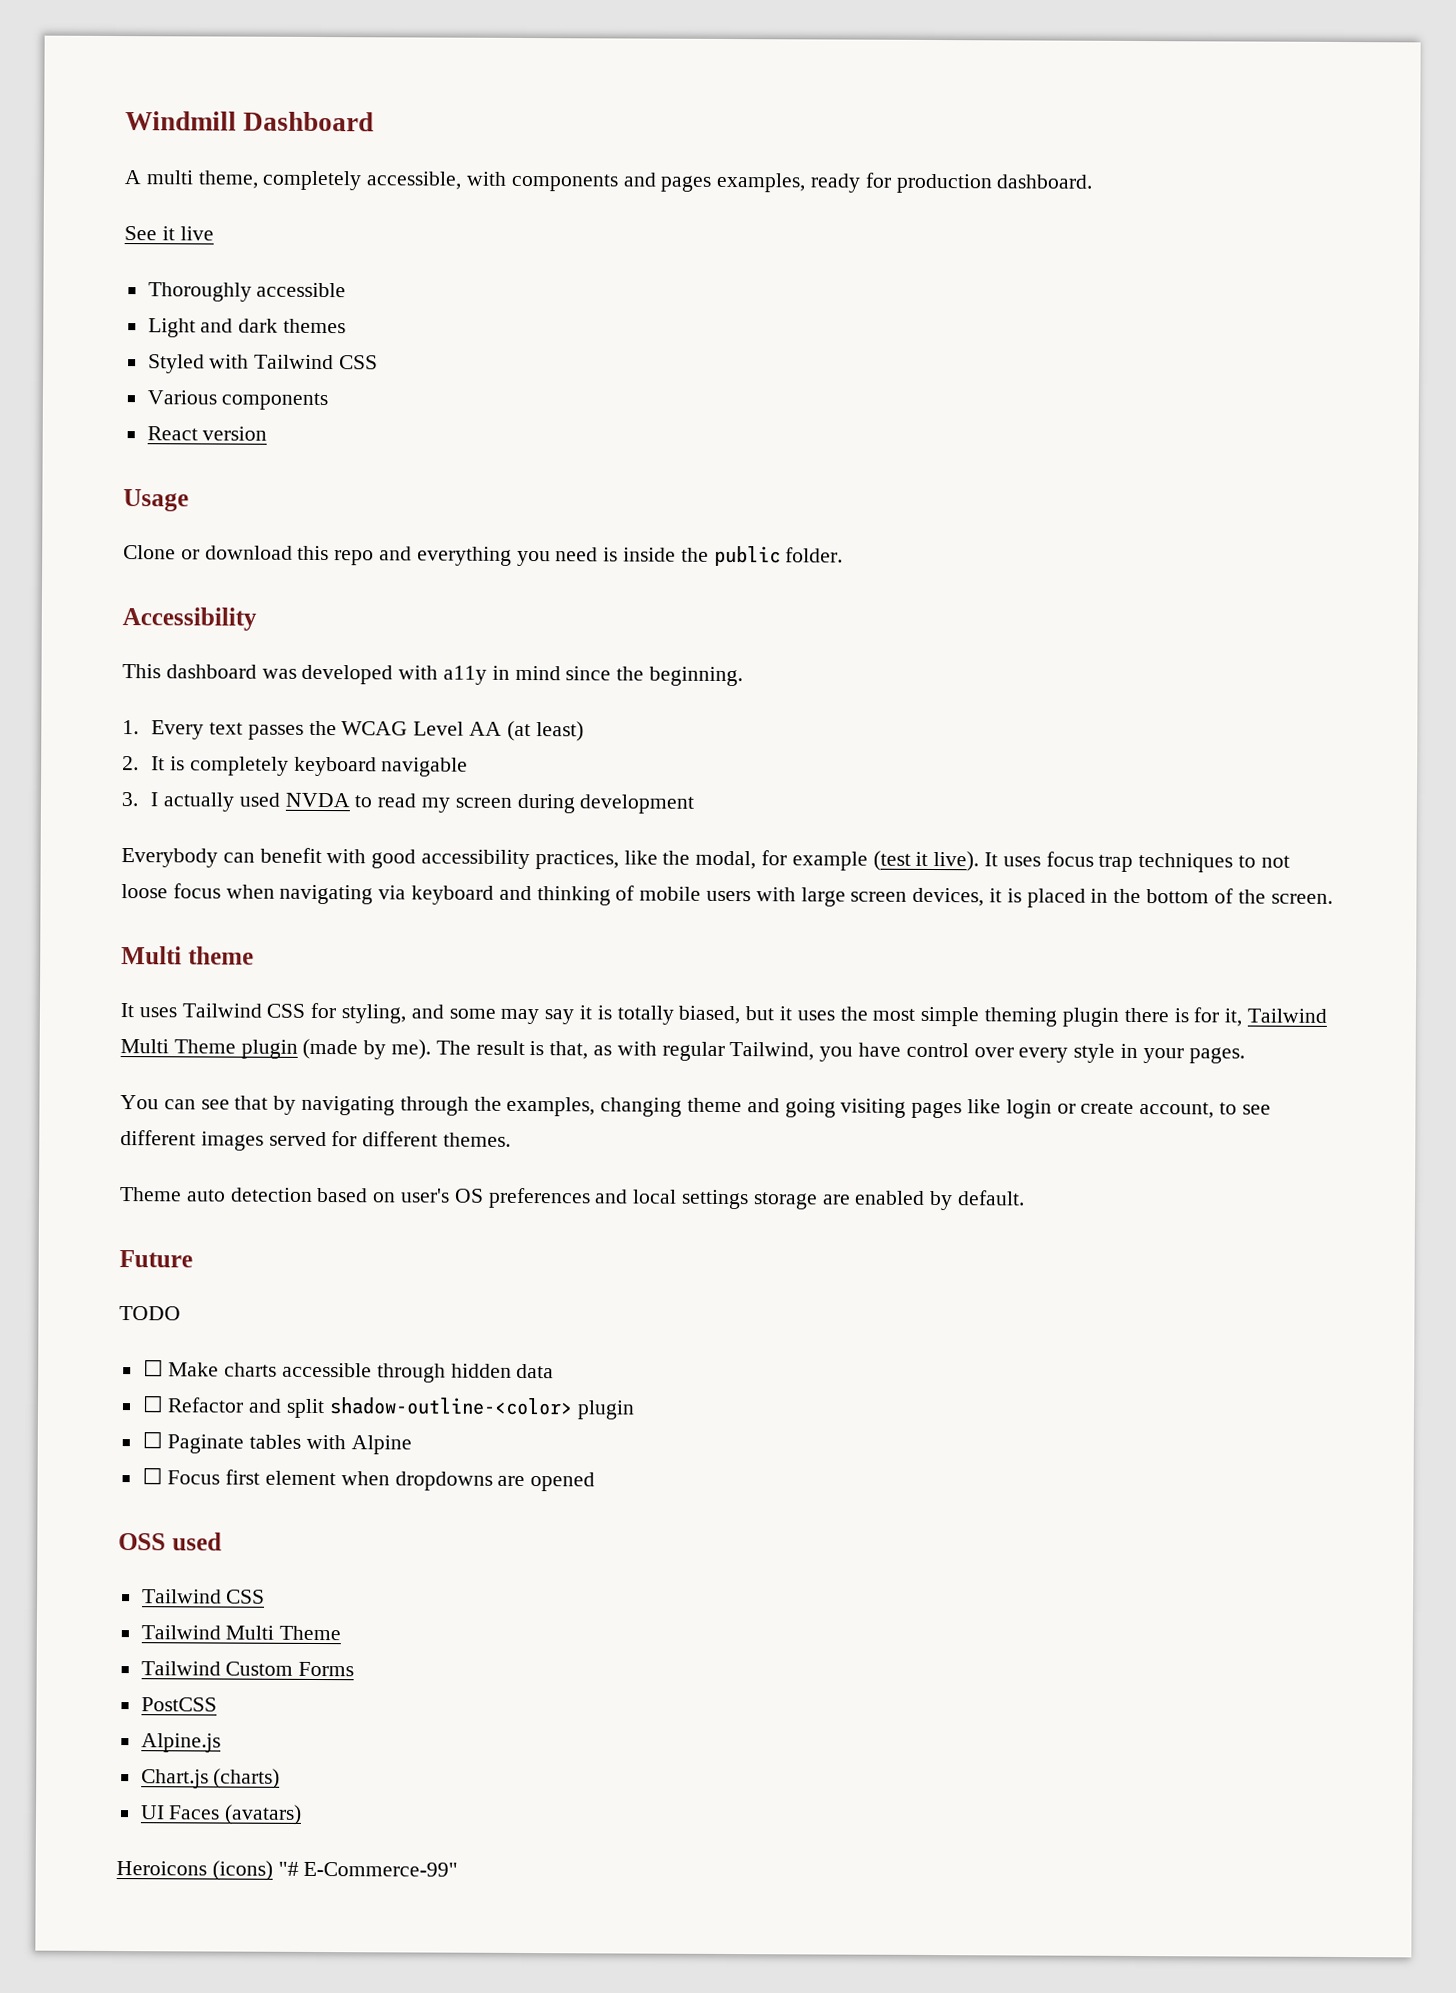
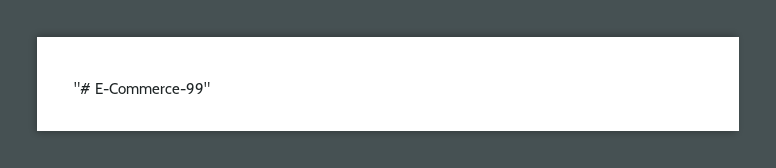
- Windmill Dashboard
- A multi theme, completely accessible, with components and pages examples, ready for production dashboard.
- See it live
- Thoroughly accessible
- Light and dark themes
- Styled with Tailwind CSS
- Various components
- React version
- Usage
- Clone or download this repo and everything you need is inside the public folder.
- Accessibility
- This dashboard was developed with a11y in mind since the beginning.
- 1. Every text passes the WCAG Level AA (at least)
- 2. It is completely keyboard navigable
- 3. I actually used NVDA to read my screen during development
- Everybody can benefit with good accessibility practices, like the modal, for example (test it live). It uses focus trap techniques to not loose focus when navigating via keyboard and thinking of mobile users with large screen devices, it is placed in the bottom of the screen.
- Multi theme
- It uses Tailwind CSS for styling, and some may say it is totally biased, but it uses the most simple theming plugin there is for it, Tailwind Multi Theme plugin (made by me). The result is that, as with regular Tailwind, you have control over every style in your pages.
- You can see that by navigating through the examples, changing theme and going visiting pages like login or create account, to see different images served for different themes.
- Theme auto detection based on user's OS preferences and local settings storage are enabled by default.
- Future
- TODO
- ☐ Make charts accessible through hidden data
- ☐ Refactor and split shadow-outline-<color> plugin
- ☐ Paginate tables with Alpine
- ☐ Focus first element when dropdowns are opened
- OSS used
- Tailwind CSS
- Tailwind Multi Theme
- Tailwind Custom Forms
- PostCSS
- Alpine.js
- Chart.js (charts)
- UI Faces (avatars)
- Heroicons (icons) "# E-Commerce-99"
+ "# E-Commerce-99"

